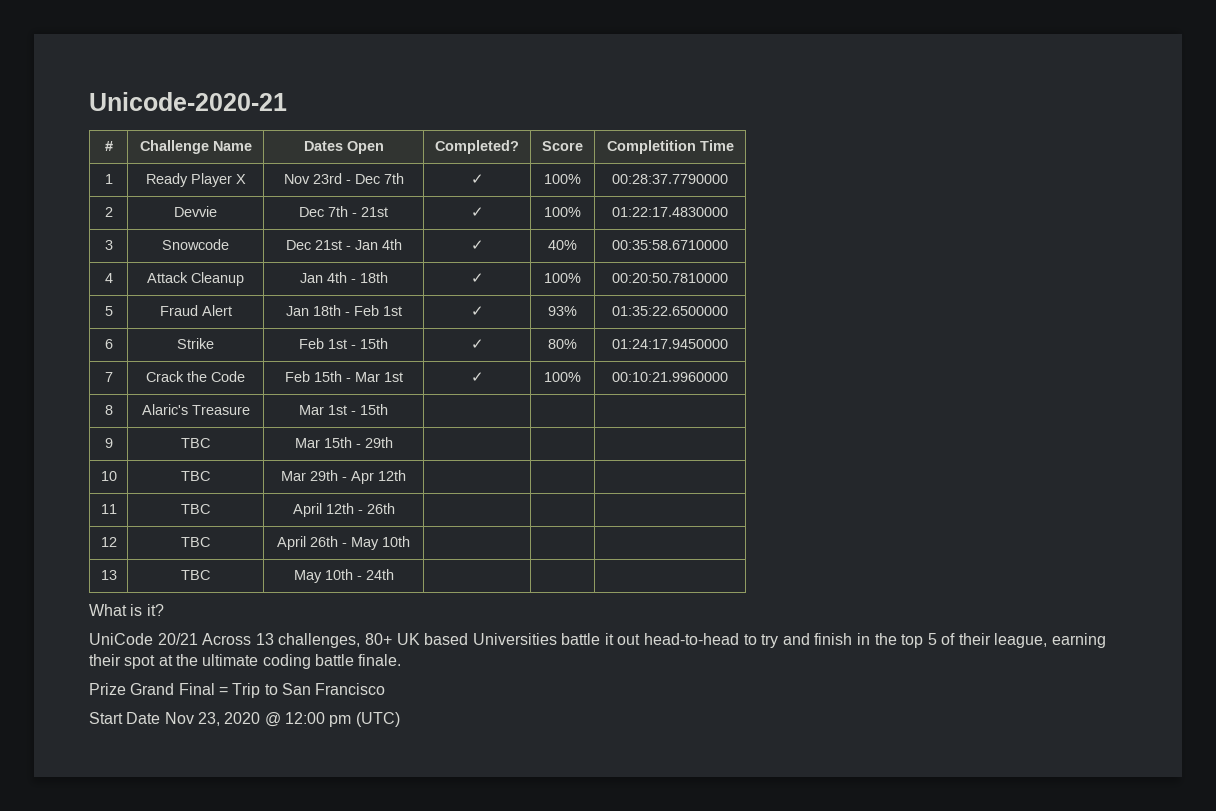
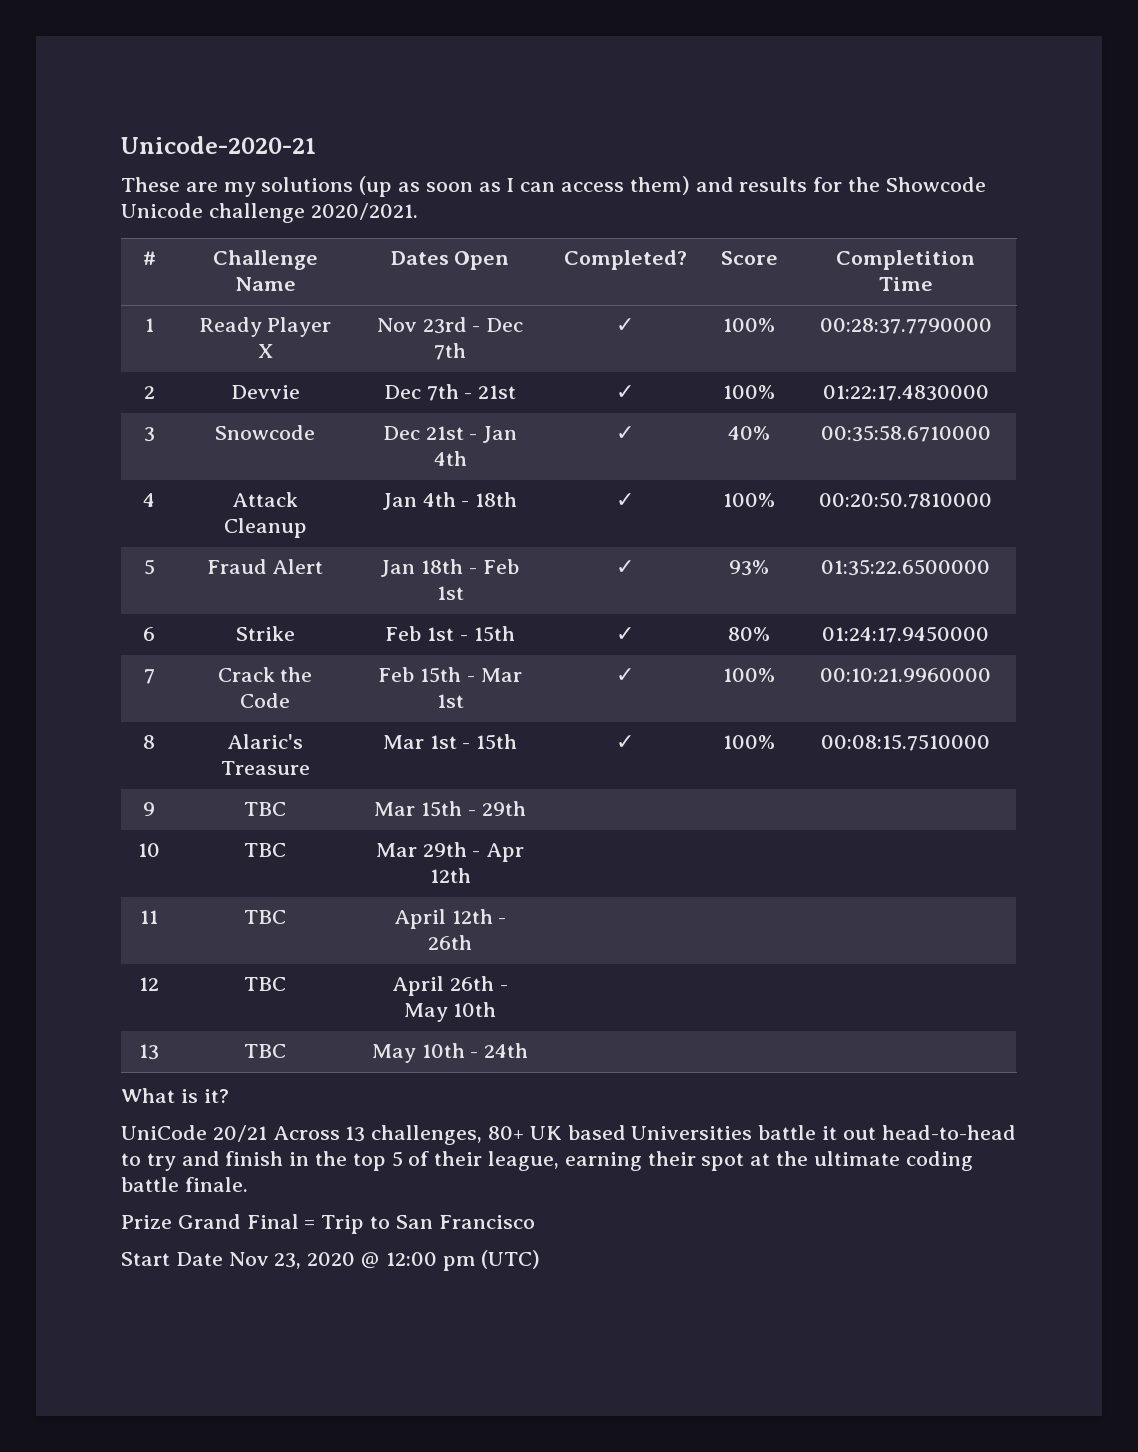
+ These are my solutions (up as soon as I can access them) and results for the Showcode Unicode challenge 2020/2021.
- 8 | Alaric's Treasure | Mar 1st - 15th | | |
+ 8 | Alaric's Treasure | Mar 1st - 15th | ✓ | 100% | 00:08:15.7510000

